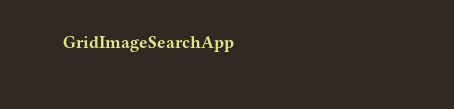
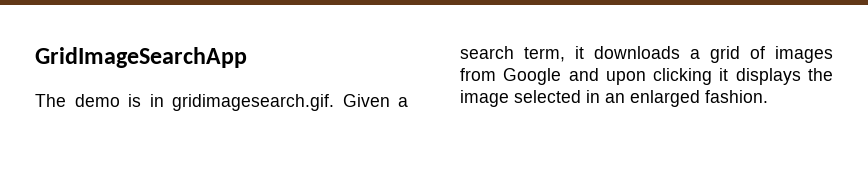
+ The demo is in gridimagesearch.gif. Given a search term, it downloads a grid of images from Google and upon clicking it displays the image selected in an enlarged fashion.

